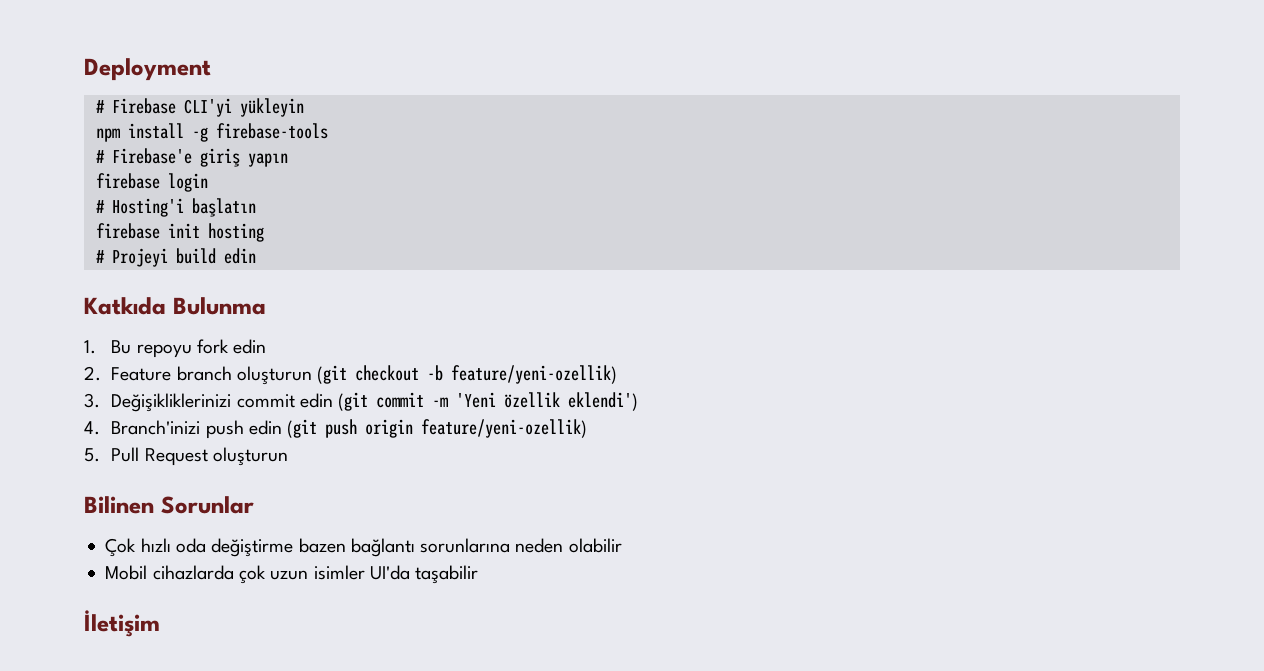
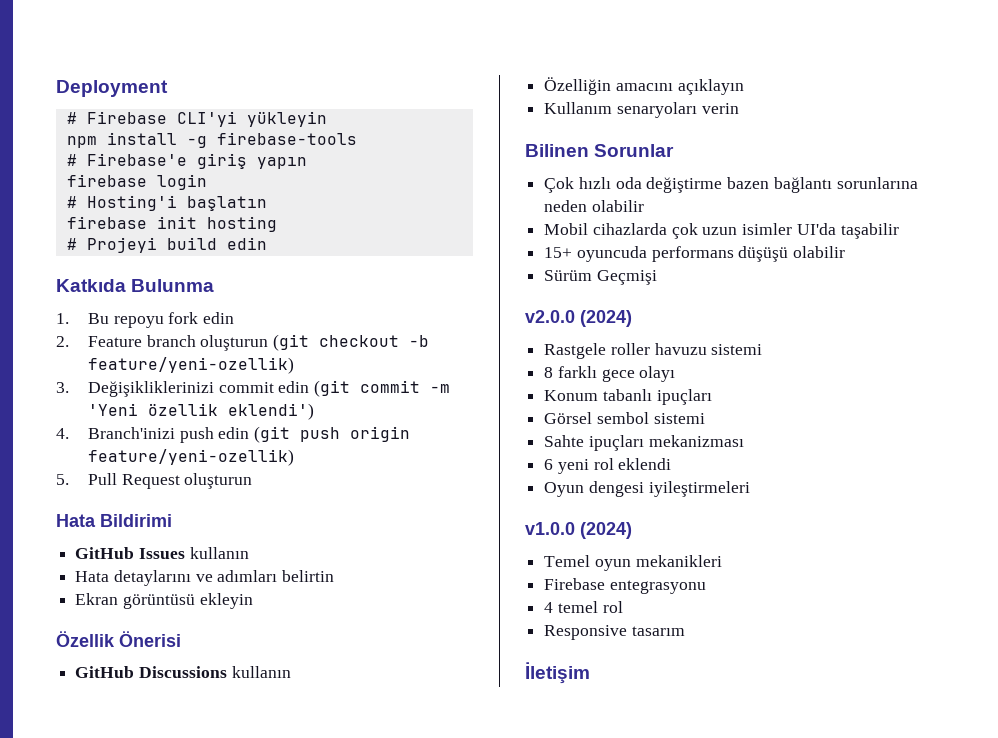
+ Hata Bildirimi
+ GitHub Issues kullanın
+ Hata detaylarını ve adımları belirtin
+ Ekran görüntüsü ekleyin
+ Özellik Önerisi
+ GitHub Discussions kullanın
+ Özelliğin amacını açıklayın
+ Kullanım senaryoları verin
+ 15+ oyuncuda performans düşüşü olabilir
+ Sürüm Geçmişi
+ v2.0.0 (2024)
+ Rastgele roller havuzu sistemi
+ 8 farklı gece olayı
+ Konum tabanlı ipuçları
+ Görsel sembol sistemi
+ Sahte ipuçları mekanizması
+ 6 yeni rol eklendi
+ Oyun dengesi iyileştirmeleri
+ v1.0.0 (2024)
+ Temel oyun mekanikleri
+ Firebase entegrasyonu
+ 4 temel rol
+ Responsive tasarım

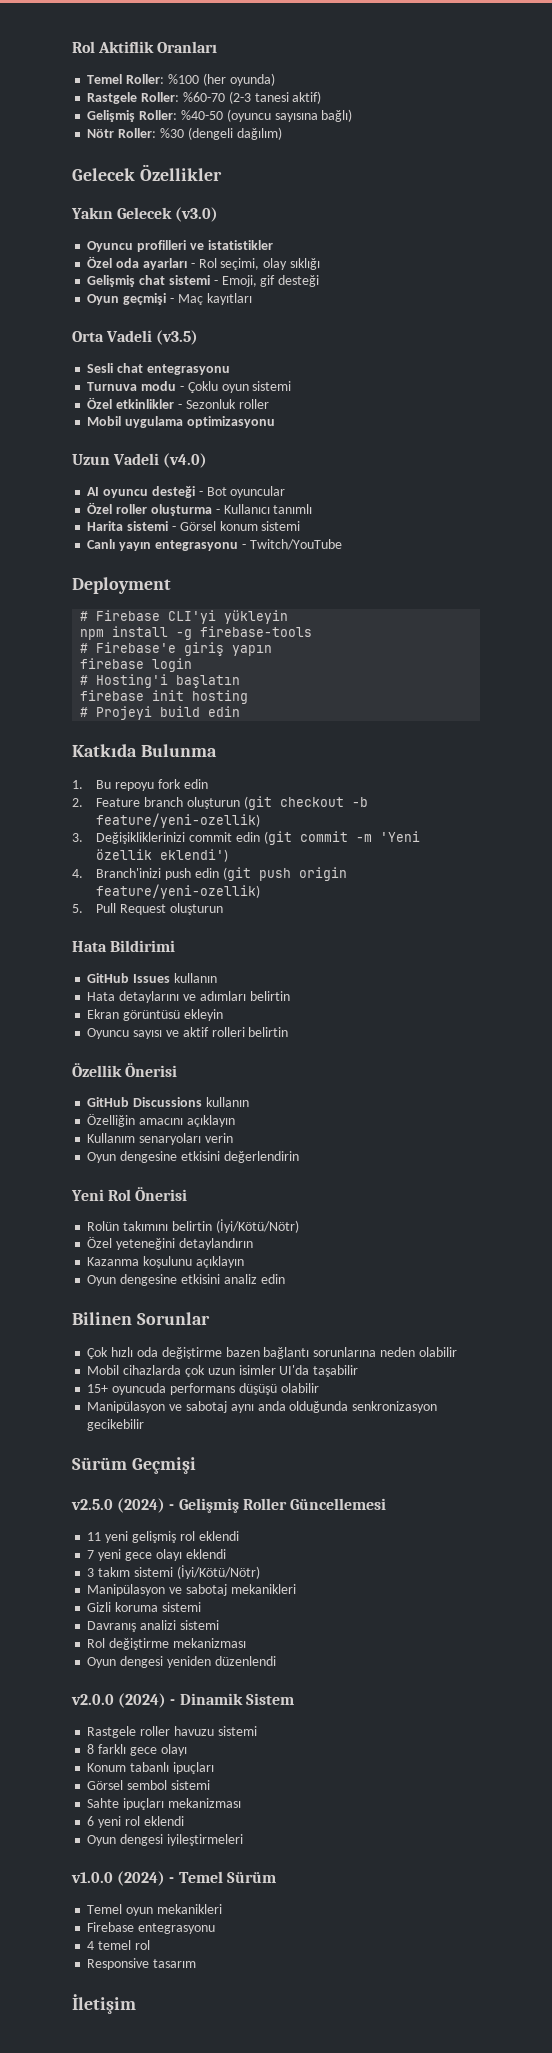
+ Rol Aktiflik Oranları
+ Temel Roller: %100 (her oyunda)
+ Rastgele Roller: %60-70 (2-3 tanesi aktif)
+ Gelişmiş Roller: %40-50 (oyuncu sayısına bağlı)
+ Nötr Roller: %30 (dengeli dağılım)
+ Gelecek Özellikler
+ Yakın Gelecek (v3.0)
+ Oyuncu profilleri ve istatistikler
+ Özel oda ayarları - Rol seçimi, olay sıklığı
+ Gelişmiş chat sistemi - Emoji, gif desteği
+ Oyun geçmişi - Maç kayıtları
+ Orta Vadeli (v3.5)
+ Sesli chat entegrasyonu
+ Turnuva modu - Çoklu oyun sistemi
+ Özel etkinlikler - Sezonluk roller
+ Mobil uygulama optimizasyonu
+ Uzun Vadeli (v4.0)
+ AI oyuncu desteği - Bot oyuncular
+ Özel roller oluşturma - Kullanıcı tanımlı
+ Harita sistemi - Görsel konum sistemi
+ Canlı yayın entegrasyonu - Twitch/YouTube
+ Oyuncu sayısı ve aktif rolleri belirtin
+ Oyun dengesine etkisini değerlendirin
+ Yeni Rol Önerisi
+ Rolün takımını belirtin (İyi/Kötü/Nötr)
+ Özel yeteneğini detaylandırın
+ Kazanma koşulunu açıklayın
+ Oyun dengesine etkisini analiz edin
+ Manipülasyon ve sabotaj aynı anda olduğunda senkronizasyon gecikebilir
  Sürüm Geçmişi
+ v2.5.0 (2024) - Gelişmiş Roller Güncellemesi
+ 11 yeni gelişmiş rol eklendi
+ 7 yeni gece olayı eklendi
+ 3 takım sistemi (İyi/Kötü/Nötr)
+ Manipülasyon ve sabotaj mekanikleri
+ Gizli koruma sistemi
+ Davranış analizi sistemi
+ Rol değiştirme mekanizması
+ Oyun dengesi yeniden düzenlendi
- v2.0.0 (2024)
+ v2.0.0 (2024) - Dinamik Sistem
- v1.0.0 (2024)
+ v1.0.0 (2024) - Temel Sürüm

